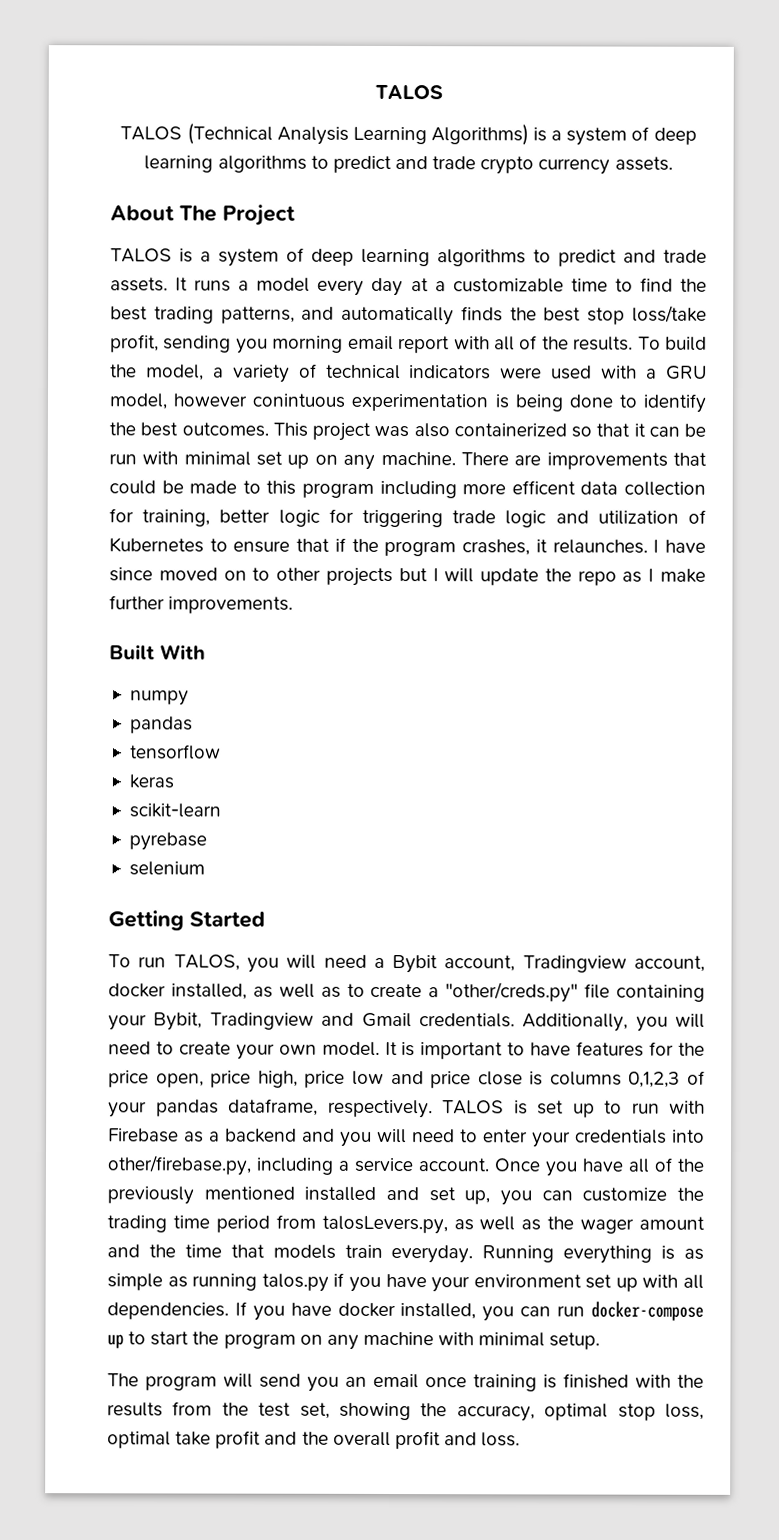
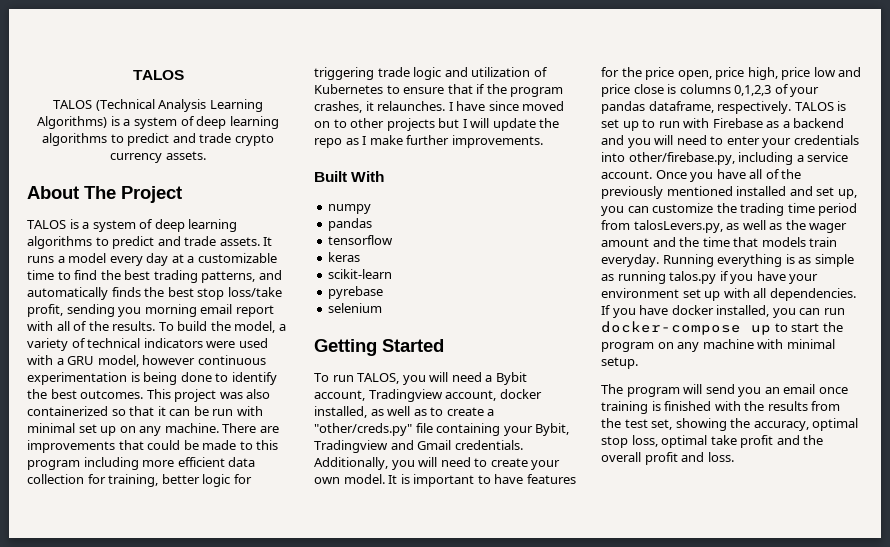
- To build the model, a variety of technical indicators were used with a GRU model, however conintuous experimentation is being done to identify the best outcomes.
+ To build the model, a variety of technical indicators were used with a GRU model, however continuous experimentation is being done to identify the best outcomes.
- There are improvements that could be made to this program including more efficent data collection for training, better logic for triggering trade logic and utilization of Kubernetes to ensure that if the program crashes, it relaunches.
+ There are improvements that could be made to this program including more efficient data collection for training, better logic for triggering trade logic and utilization of Kubernetes to ensure that if the program crashes, it relaunches.

